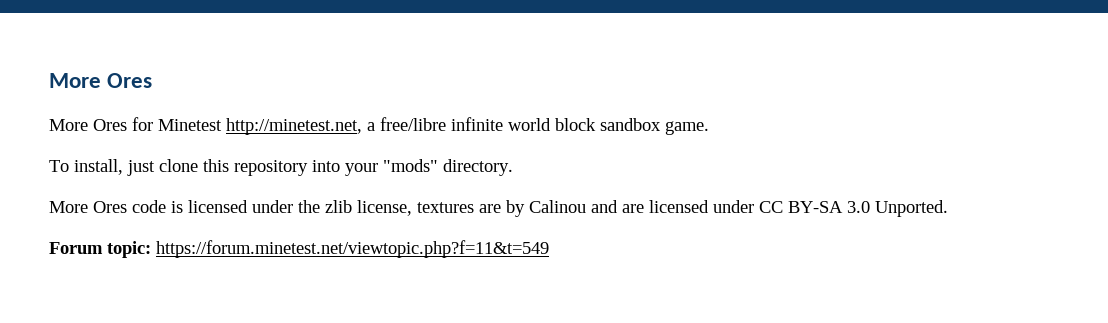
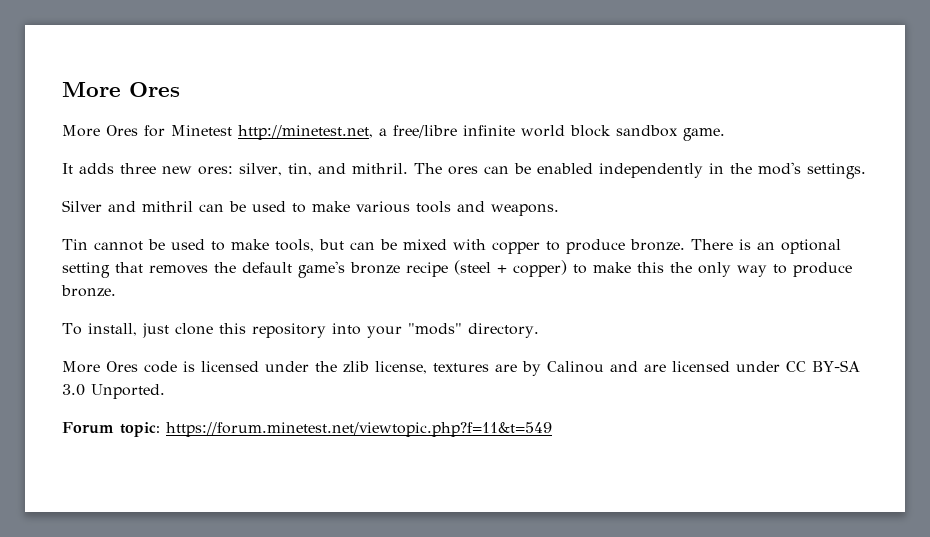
+ It adds three new ores: silver, tin, and mithril. The ores can be enabled independently in the mod's settings.
+ Silver and mithril can be used to make various tools and weapons.
+ Tin cannot be used to make tools, but can be mixed with copper to produce bronze. There is an optional setting that removes the default game's bronze recipe (steel + copper) to make this the only way to produce bronze.

